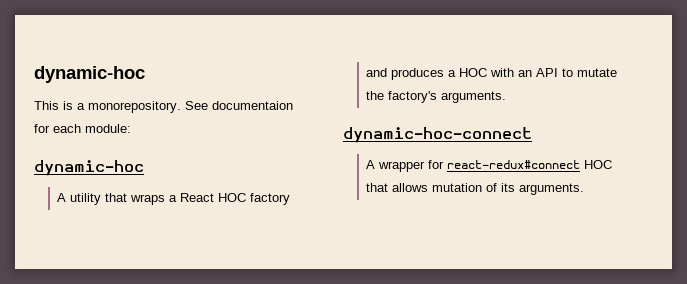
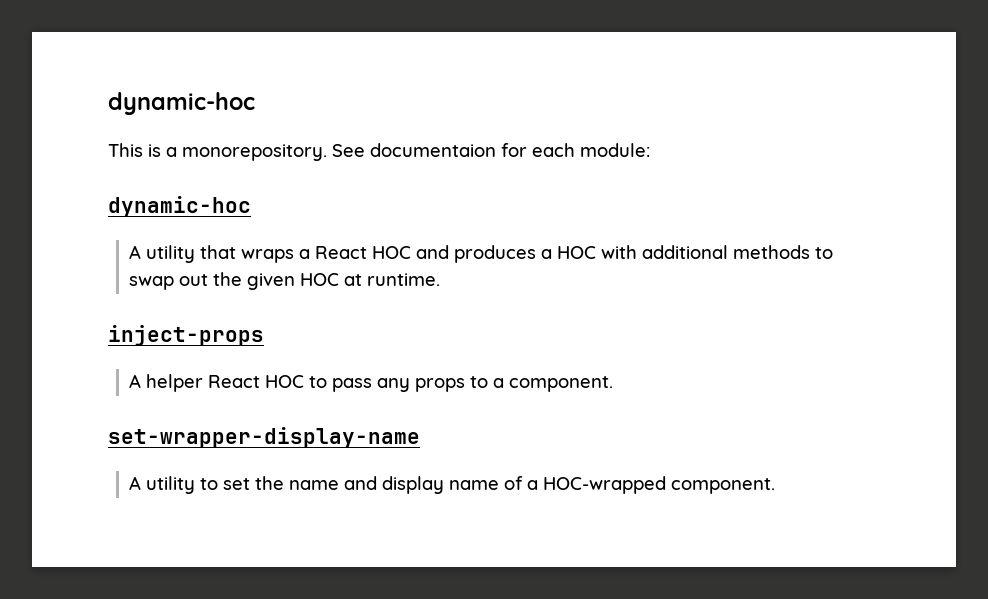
- A utility that wraps a React HOC factory and produces a HOC with an API to mutate the factory's arguments.
- dynamic-hoc-connect
- A wrapper for react-redux#connect HOC that allows mutation of its arguments.
+ A utility that wraps a React HOC and produces a HOC with additional methods to swap out the given HOC at runtime.
+ inject-props
+ A helper React HOC to pass any props to a component.
+ set-wrapper-display-name
+ A utility to set the name and display name of a HOC-wrapped component.

